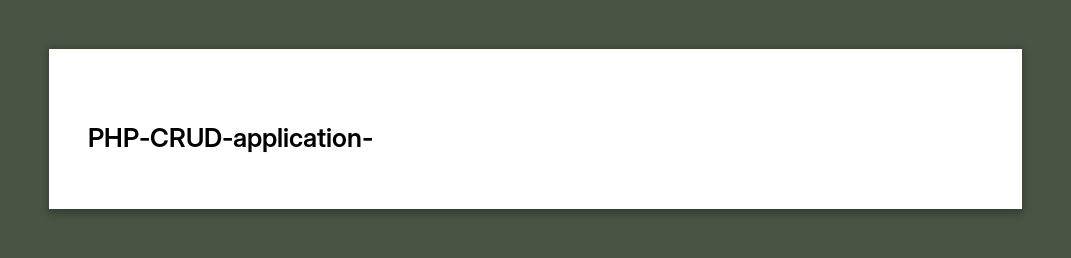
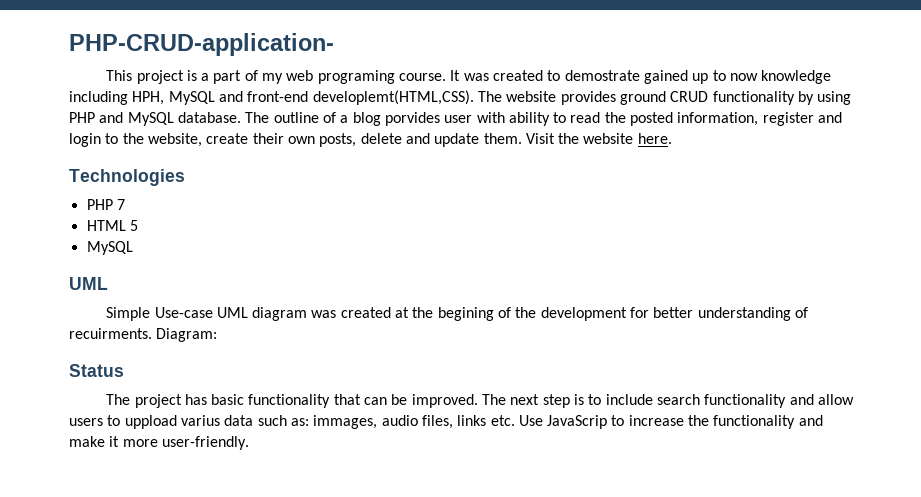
+ This project is a part of my web programing course. It was created to demostrate gained up to now knowledge including HPH, MySQL and front-end developlemt(HTML,CSS). The website provides ground CRUD functionality by using PHP and MySQL database. The outline of a blog porvides user with ability to read the posted information, register and login to the website, create their own posts, delete and update them. Visit the website here.
+ Technologies
+ PHP 7
+ HTML 5
+ MySQL
+ UML
+ Simple Use-case UML diagram was created at the begining of the development for better understanding of recuirments. Diagram:
+ Status
+ The project has basic functionality that can be improved. The next step is to include search functionality and allow users to uppload varius data such as: immages, audio files, links etc. Use JavaScrip to increase the functionality and make it more user-friendly.

